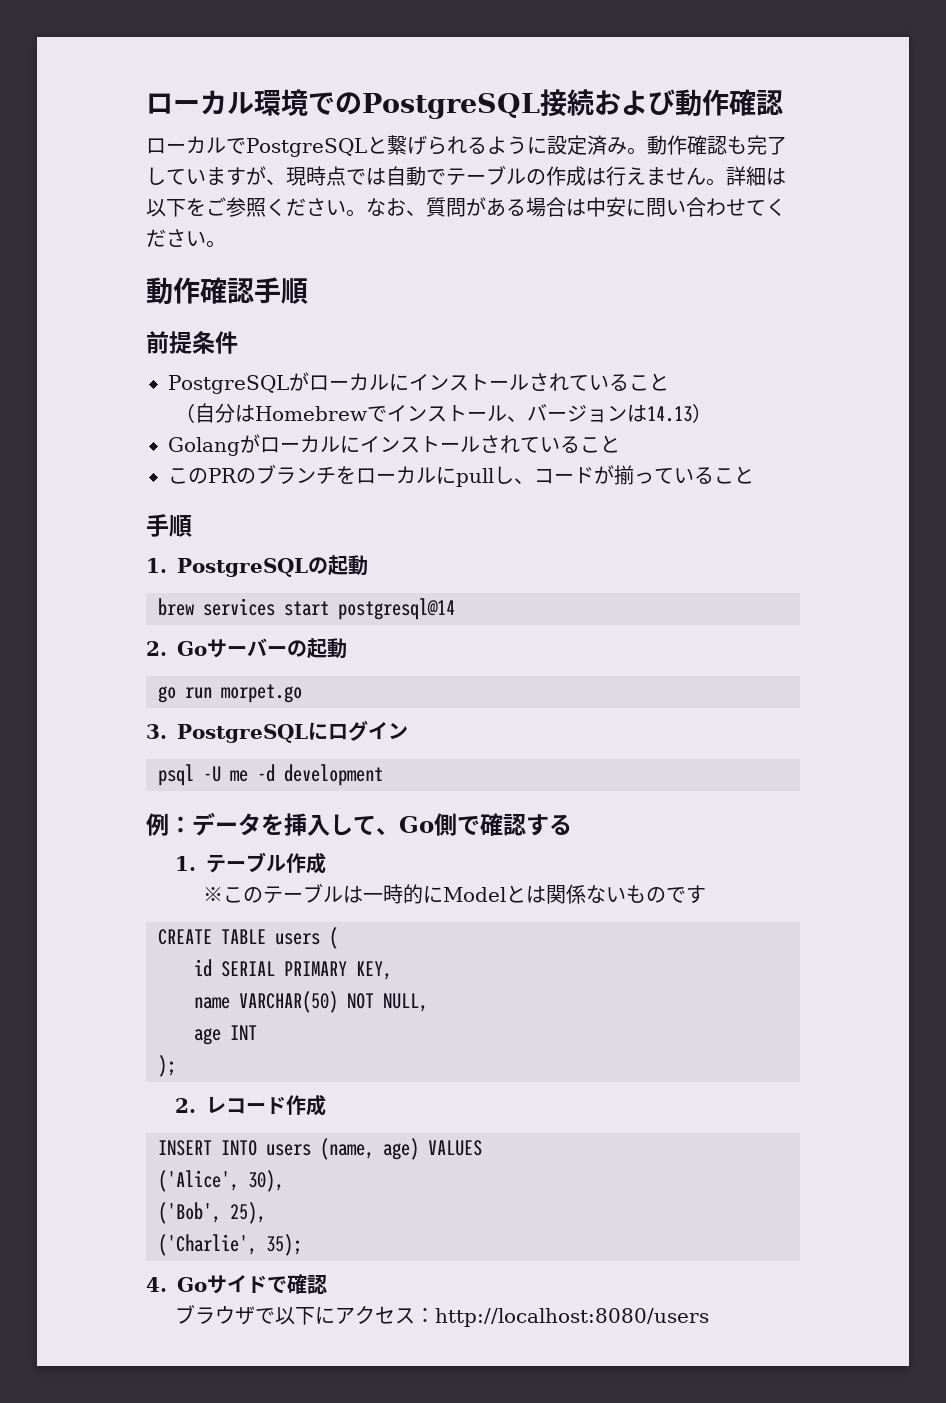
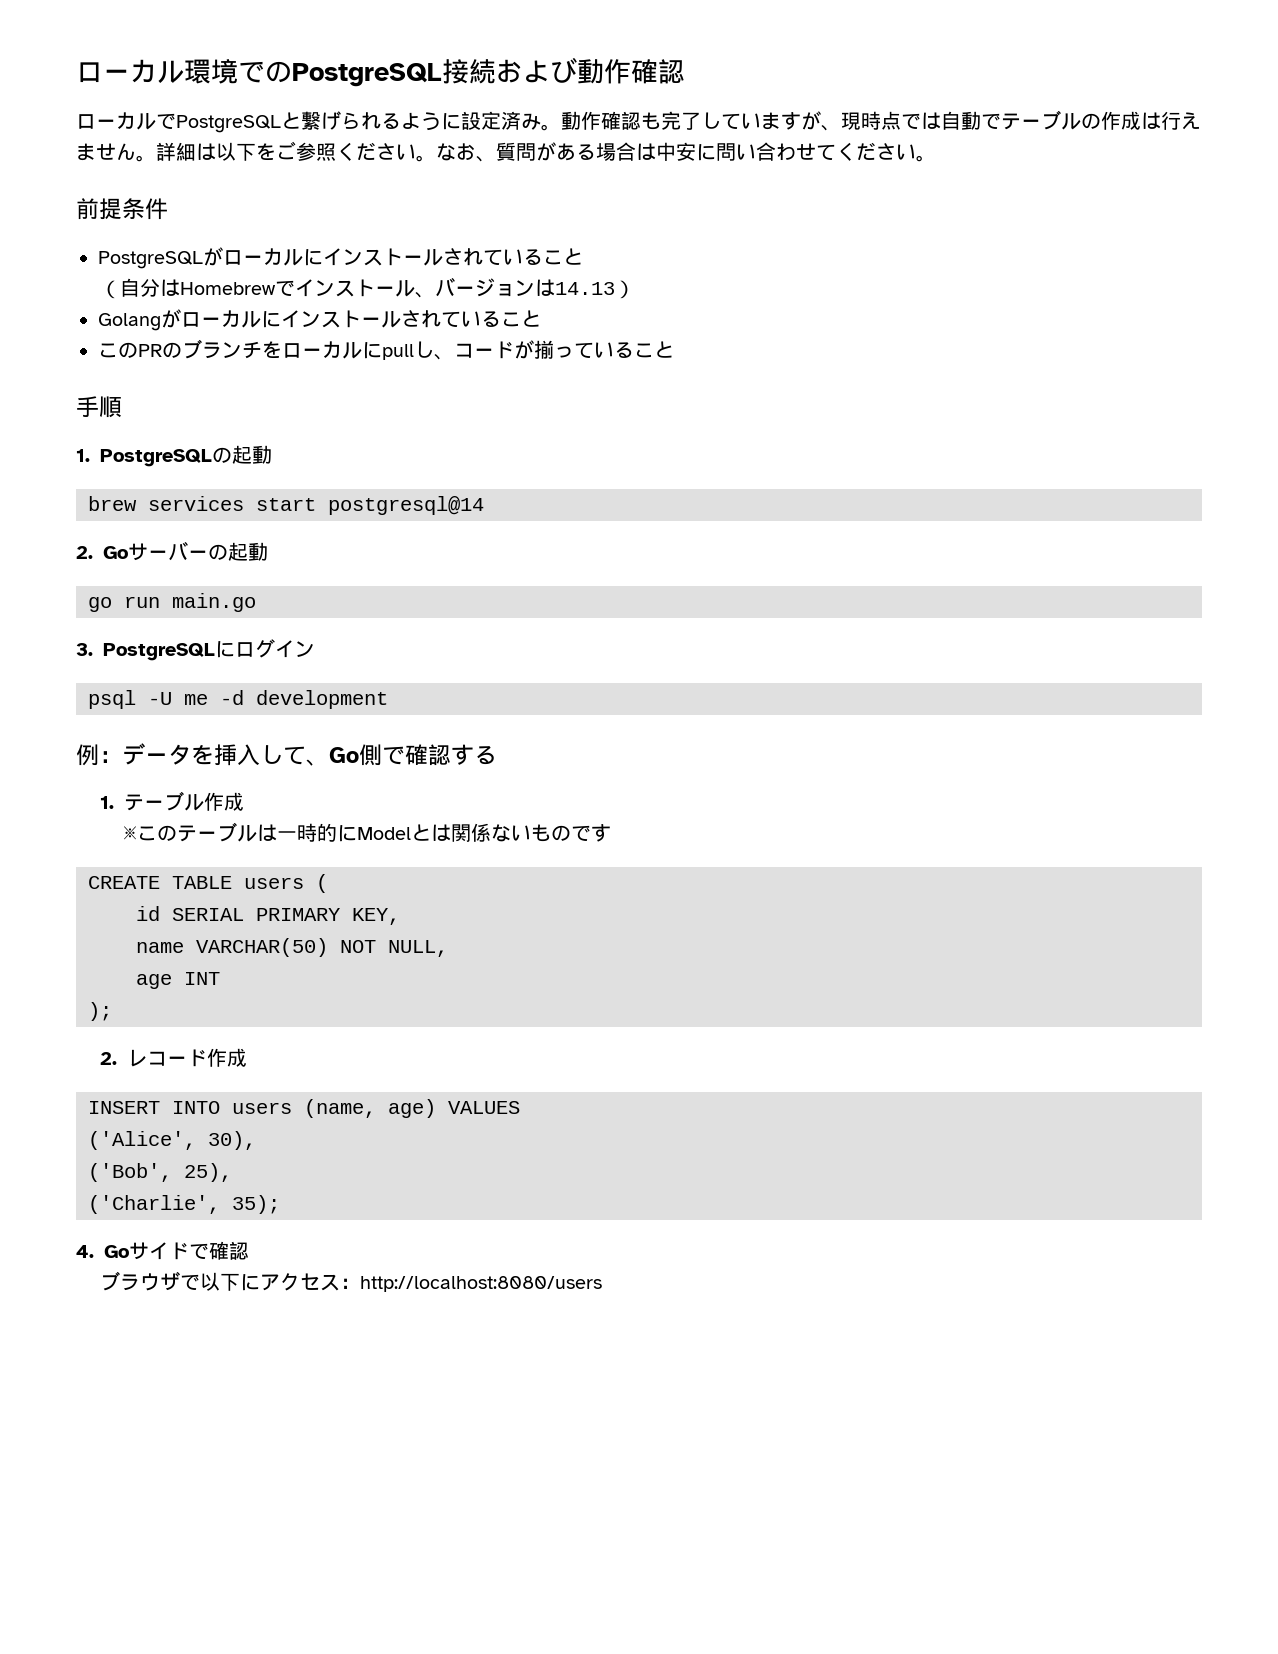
- 動作確認手順
- go run morpet.go
+ go run main.go

